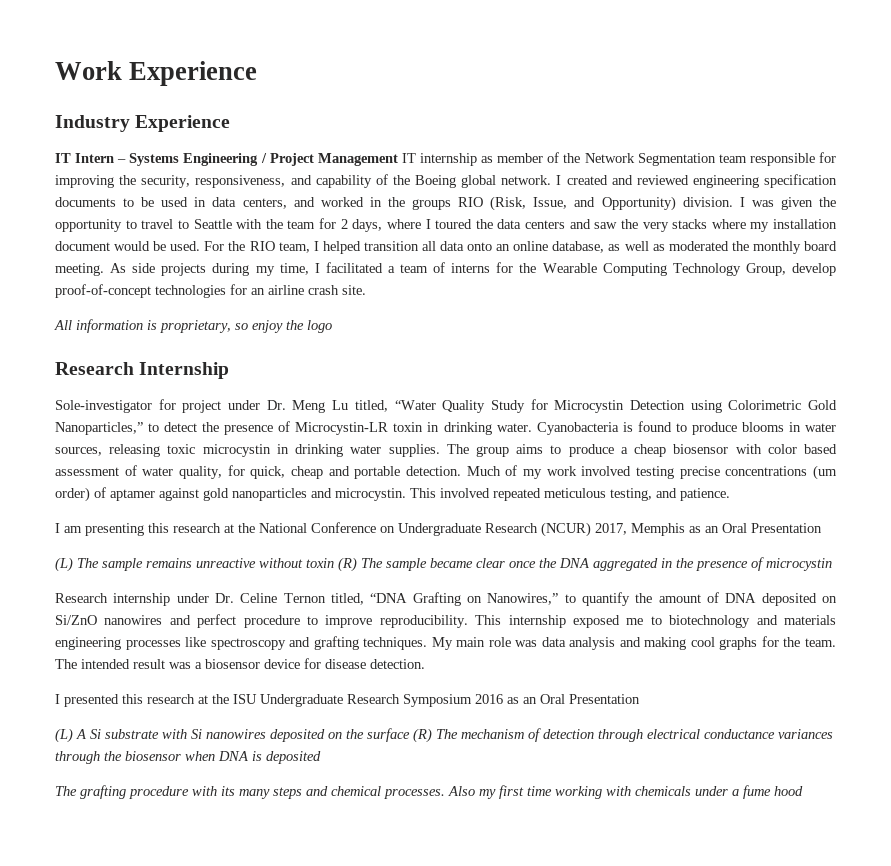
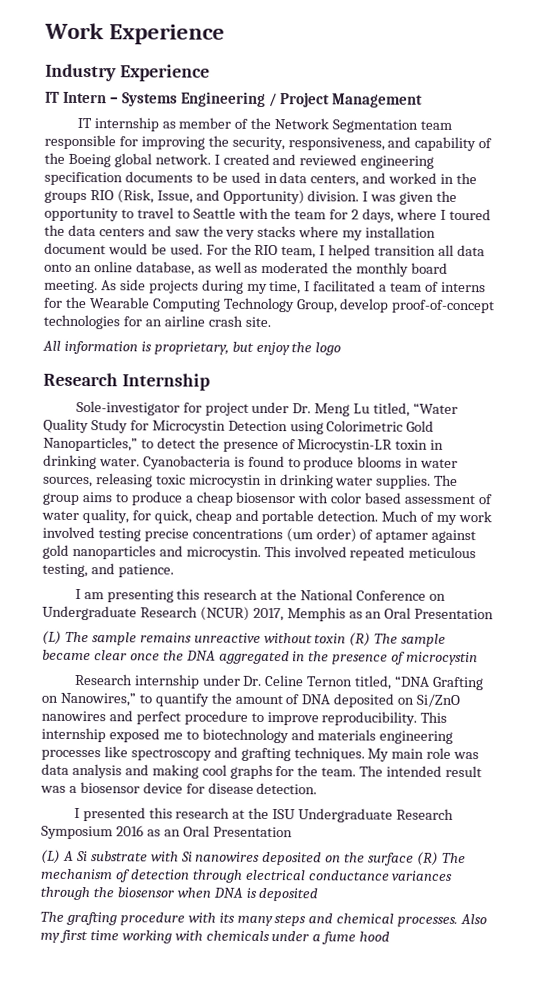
- IT Intern – Systems Engineering / Project Management IT internship as member of the Network Segmentation team responsible for improving the security, responsiveness, and capability of the Boeing global network.
+ IT Intern – Systems Engineering / Project Management
+ IT internship as member of the Network Segmentation team responsible for improving the security, responsiveness, and capability of the Boeing global network.
- All information is proprietary, so enjoy the logo
+ All information is proprietary, but enjoy the logo

